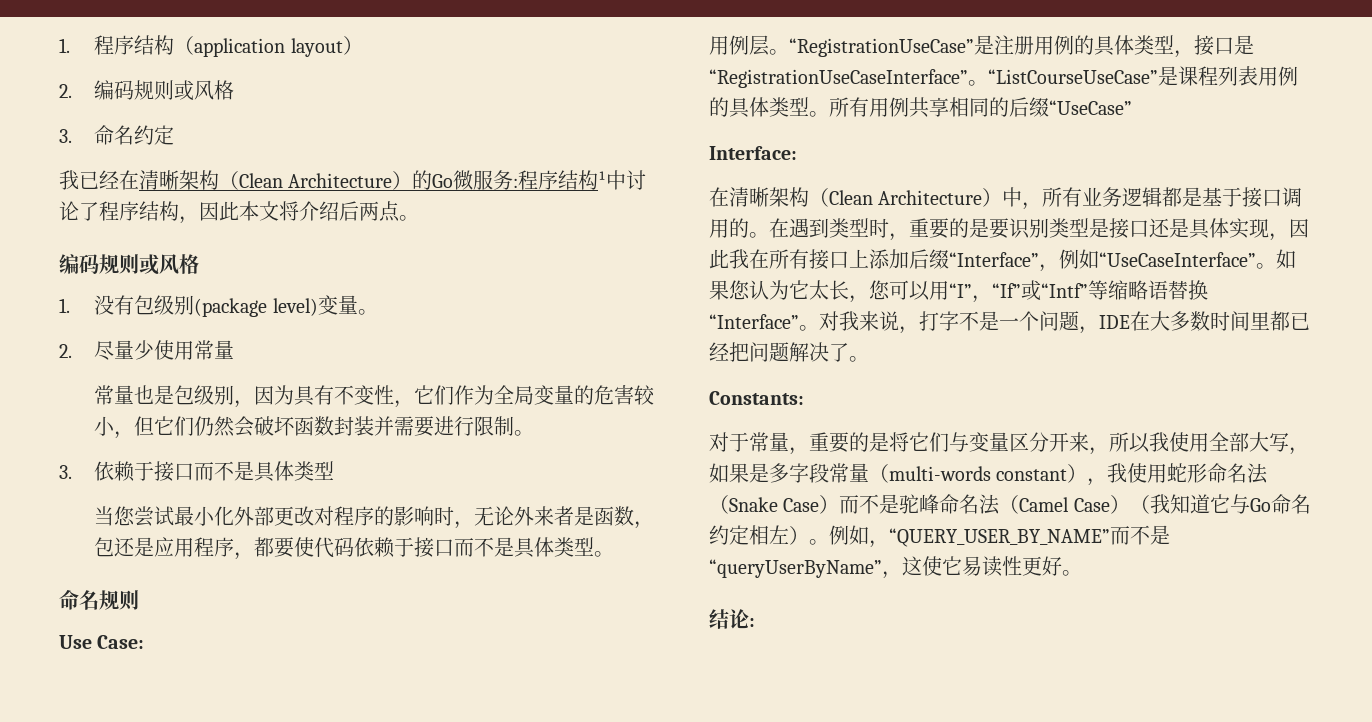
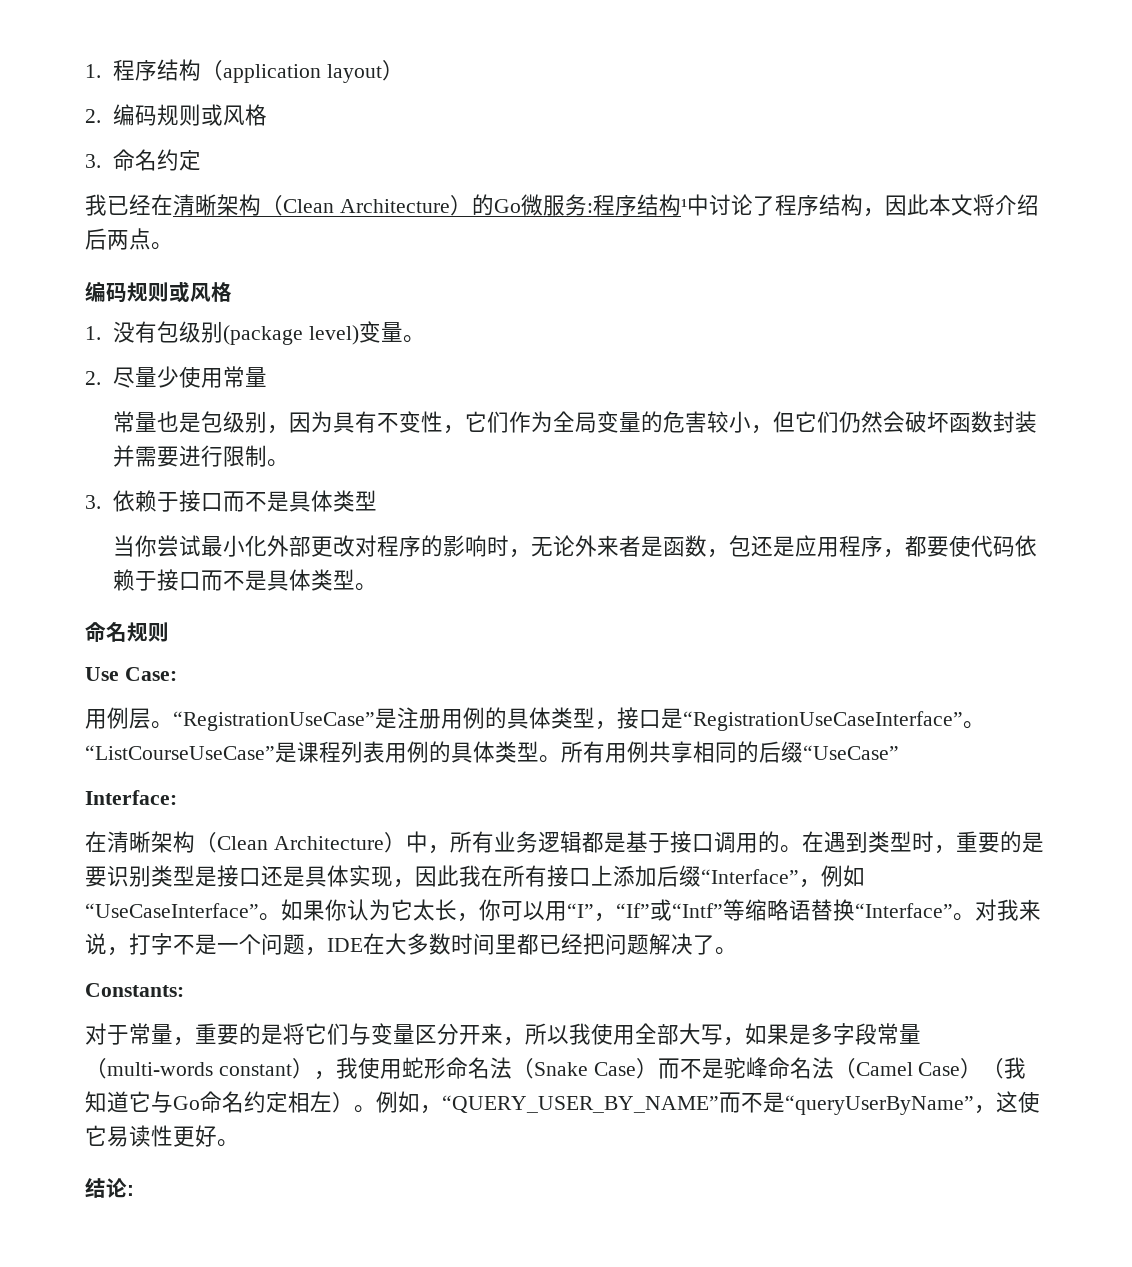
- 当您尝试最小化外部更改对程序的影响时，无论外来者是函数，包还是应用程序，都要使代码依赖于接口而不是具体类型。
+ 当你尝试最小化外部更改对程序的影响时，无论外来者是函数，包还是应用程序，都要使代码依赖于接口而不是具体类型。
- 如果您认为它太长，您可以用“I”，“If”或“Intf”等缩略语替换“Interface”。
+ 如果你认为它太长，你可以用“I”，“If”或“Intf”等缩略语替换“Interface”。

